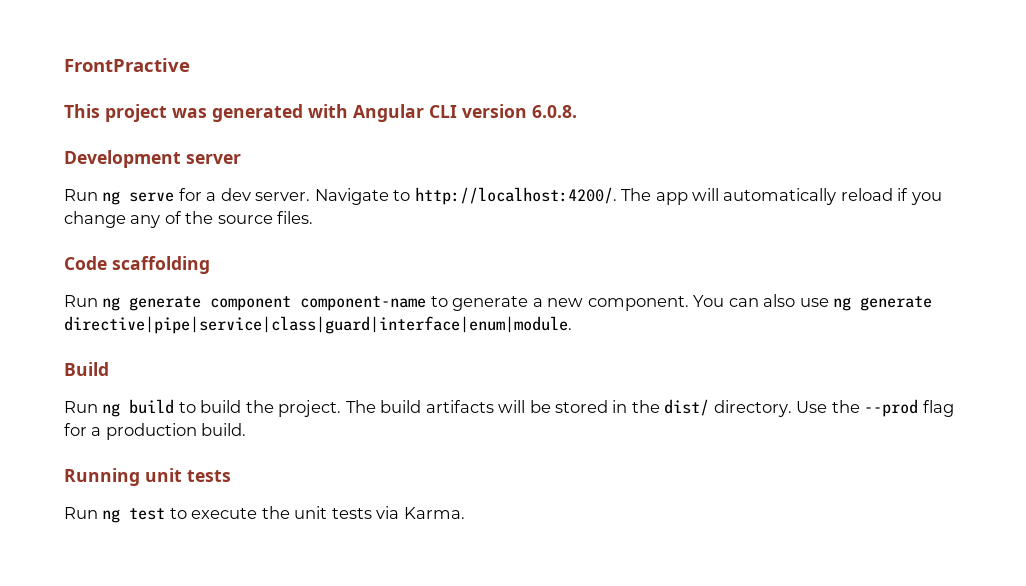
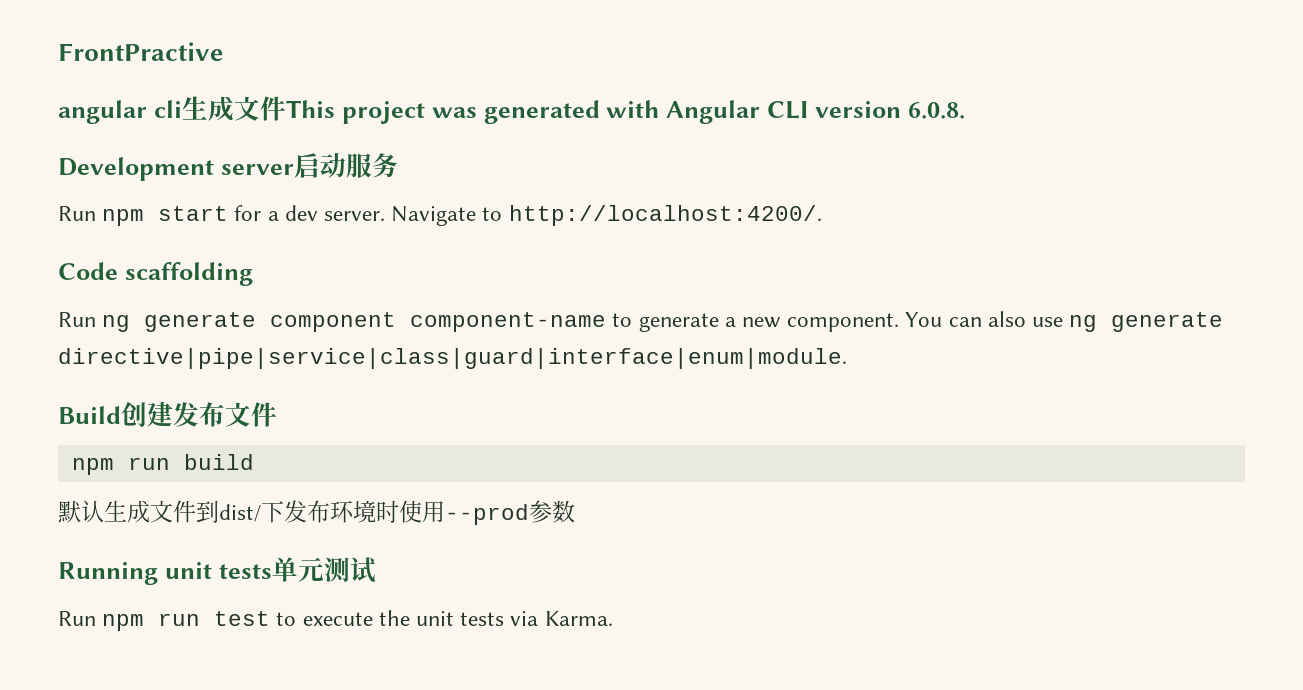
- This project was generated with Angular CLI version 6.0.8.
+ angular cli生成文件This project was generated with Angular CLI version 6.0.8.
- Development server
- Run ng serve for a dev server.
+ Development server启动服务
+ Run npm start for a dev server.
- The app will automatically reload if you change any of the source files.
- Build
- Run ng build to build the project. The build artifacts will be stored in the dist/ directory. Use the --prod flag for a production build.
+ Build创建发布文件
+ npm run build
+ 默认生成文件到dist/下发布环境时使用--prod参数
- Running unit tests
- Run ng test to execute the unit tests via Karma.
+ Running unit tests单元测试
+ Run npm run test to execute the unit tests via Karma.

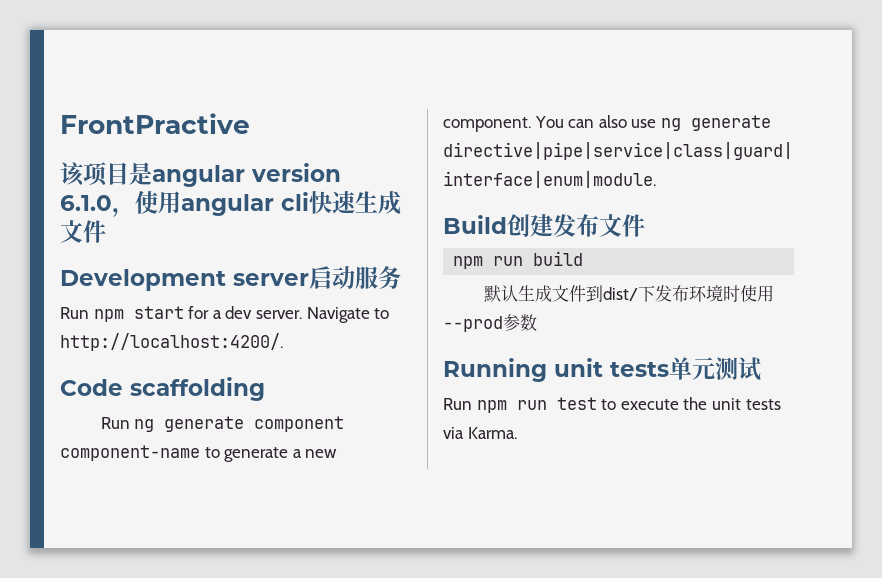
- angular cli生成文件This project was generated with Angular CLI version 6.0.8.
+ 该项目是angular version 6.1.0，使用angular cli快速生成文件

